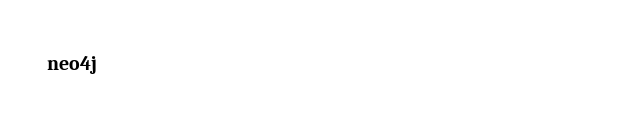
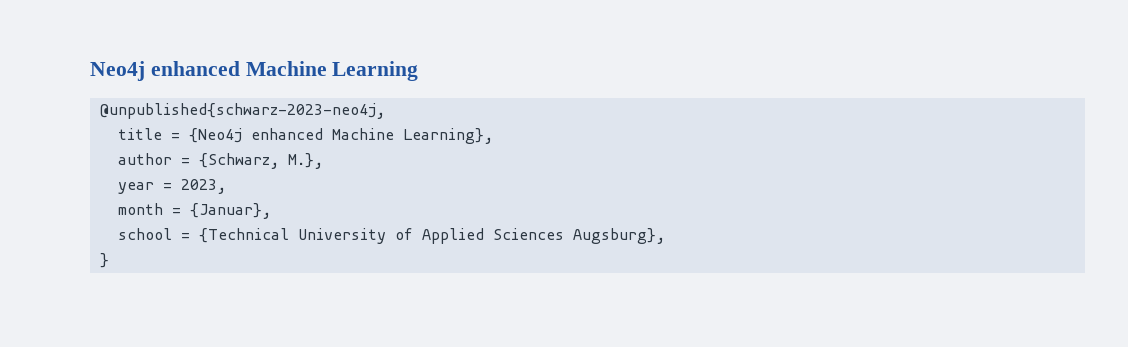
- neo4j
+ Neo4j enhanced Machine Learning
+ @unpublished{schwarz-2023-neo4j,
+ title = {Neo4j enhanced Machine Learning},
+ author = {Schwarz, M.},
+ year = 2023,
+ month = {Januar},
+ school = {Technical University of Applied Sciences Augsburg},
+ }

